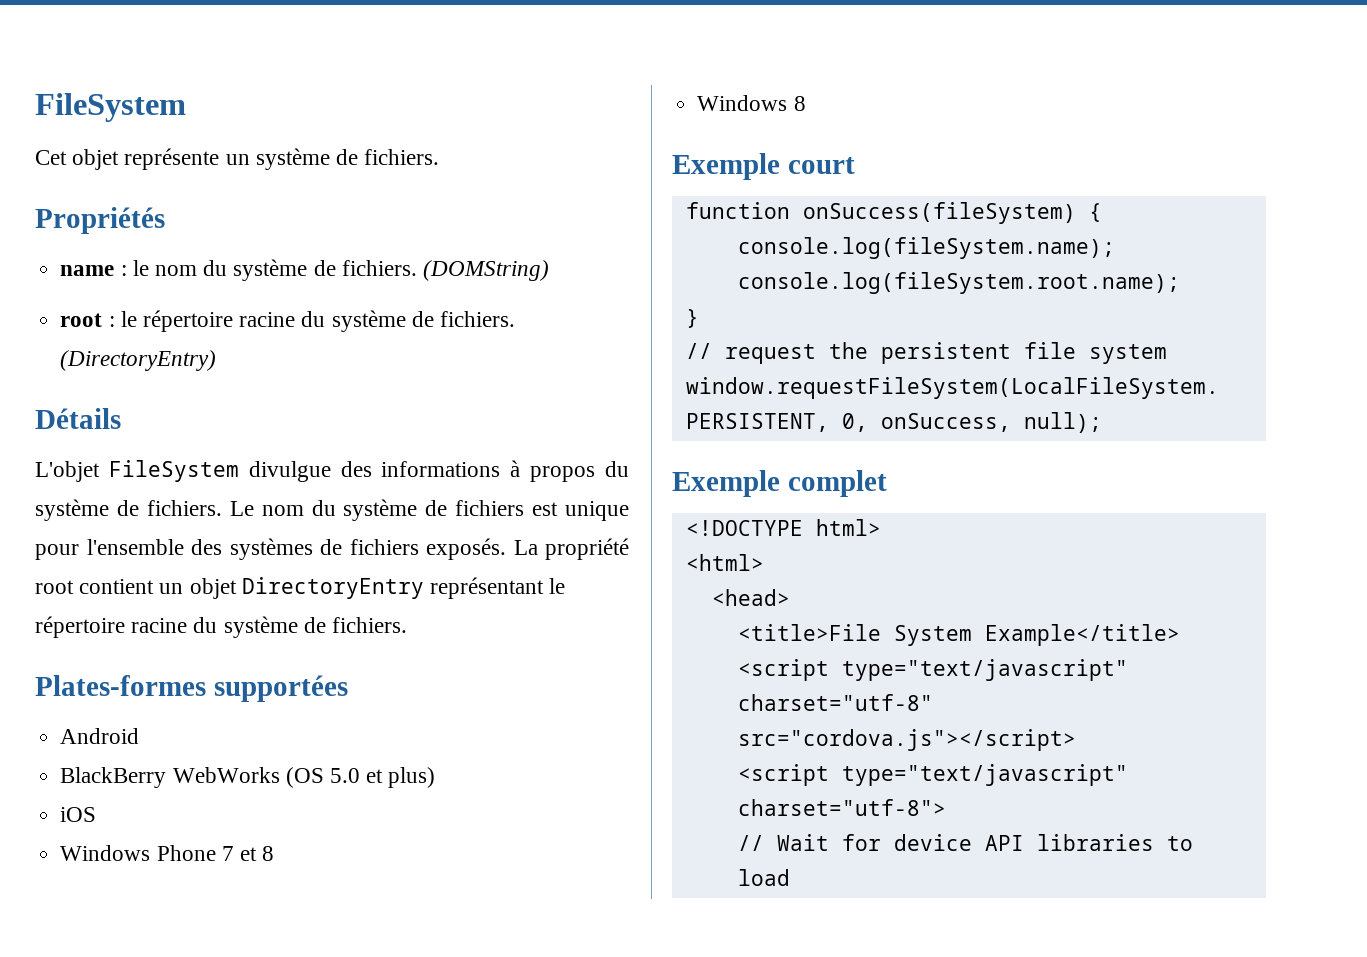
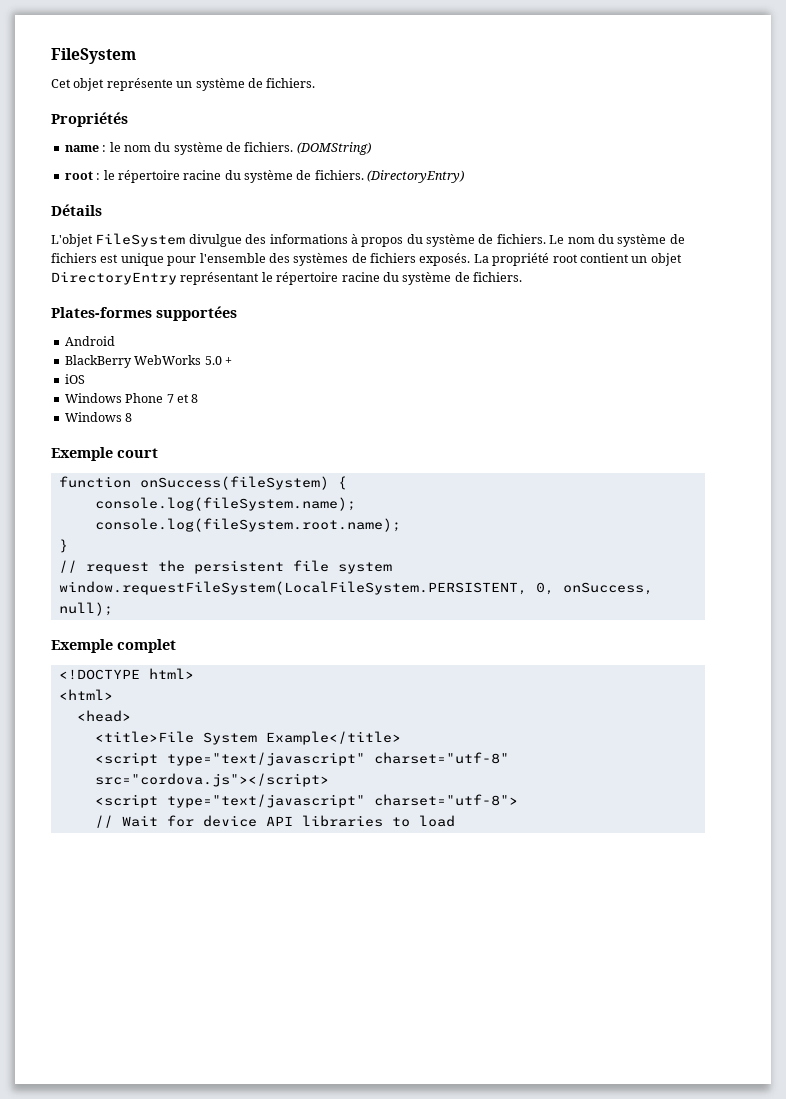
- BlackBerry WebWorks (OS 5.0 et plus)
+ BlackBerry WebWorks 5.0 +

